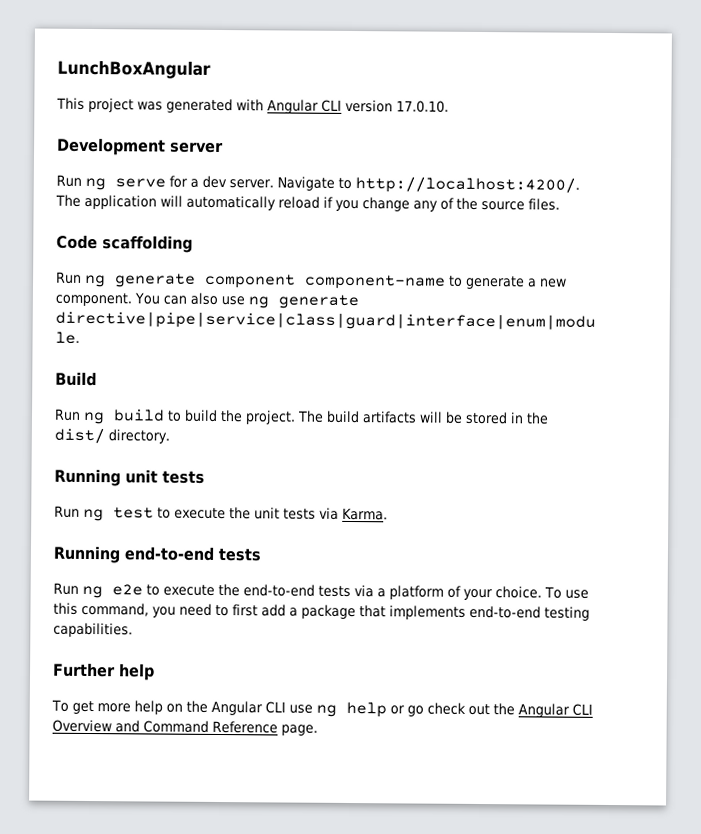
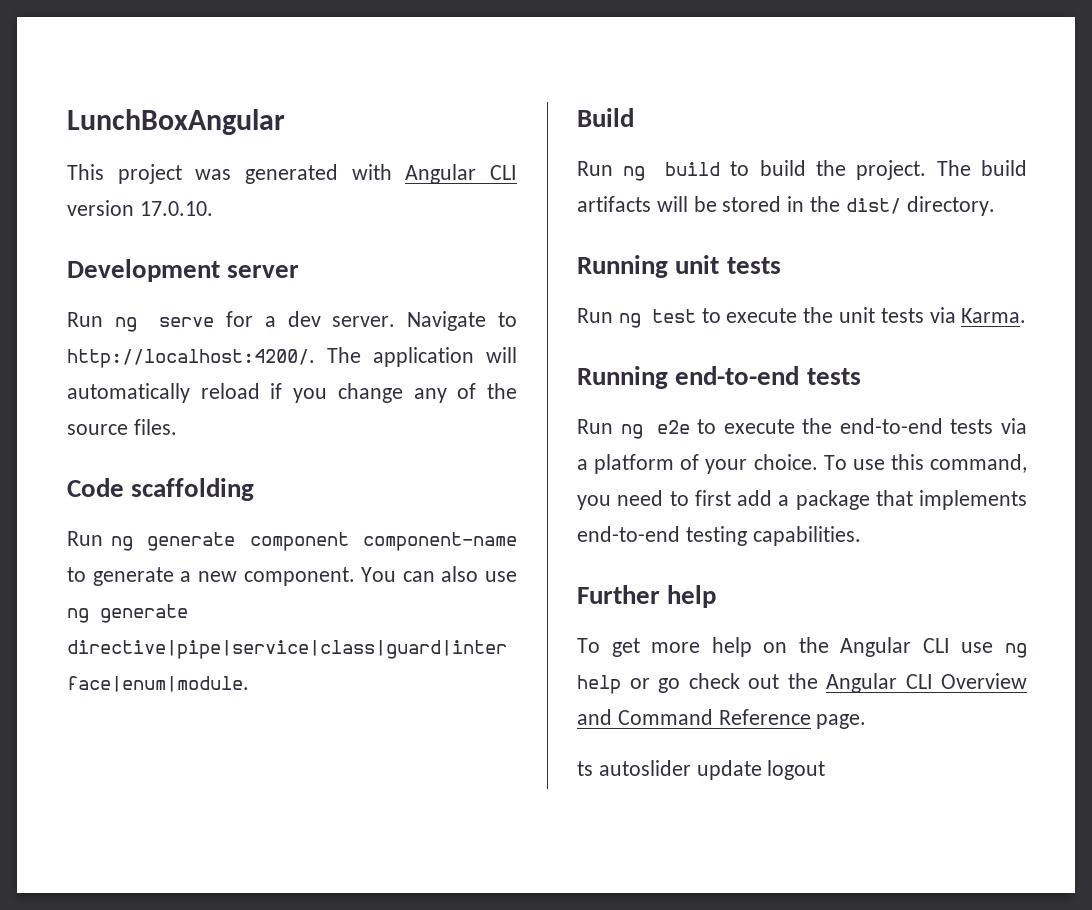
+ ts autoslider update logout

